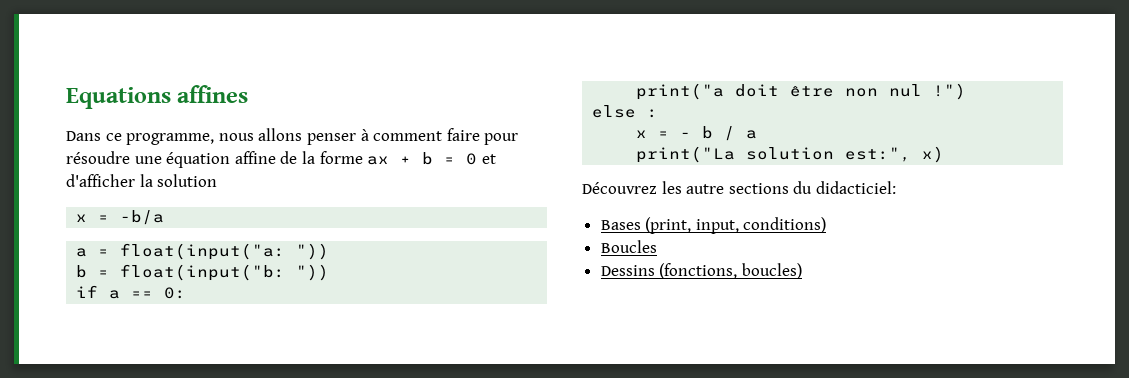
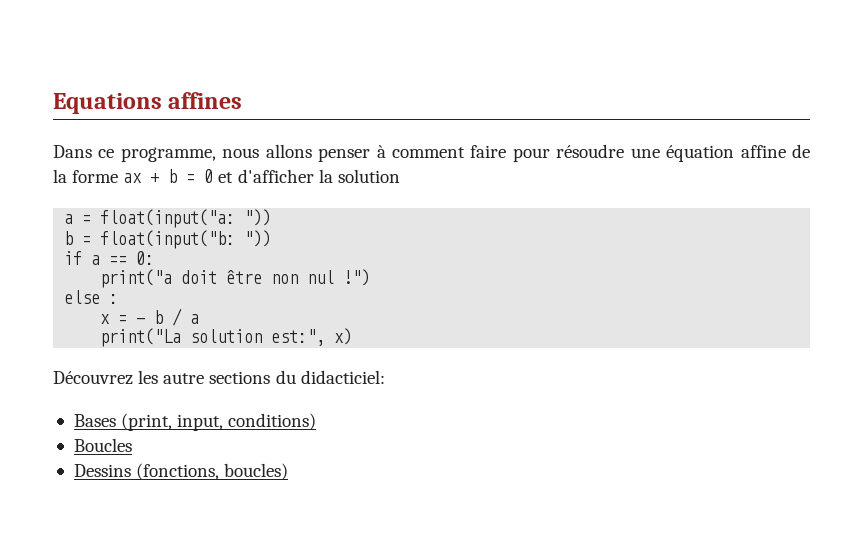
- x = -b/a

